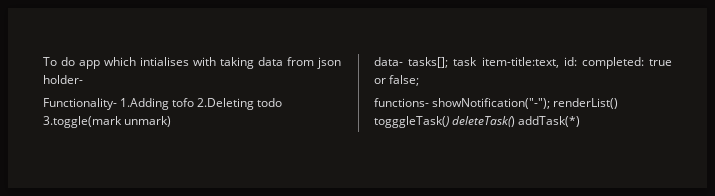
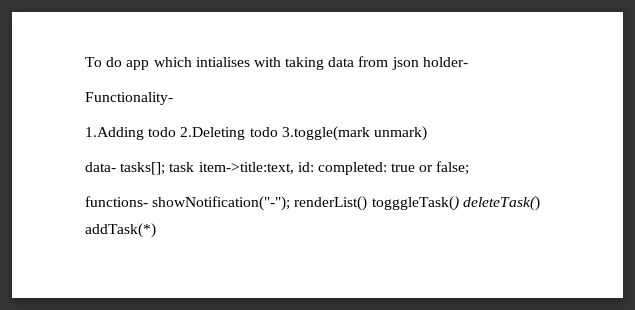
- Functionality- 1.Adding tofo 2.Deleting todo 3.toggle(mark unmark)
+ Functionality-
+ 1.Adding todo 2.Deleting todo 3.toggle(mark unmark)
- data- tasks[]; task item-title:text, id: completed: true or false;
+ data- tasks[]; task item->title:text, id: completed: true or false;

